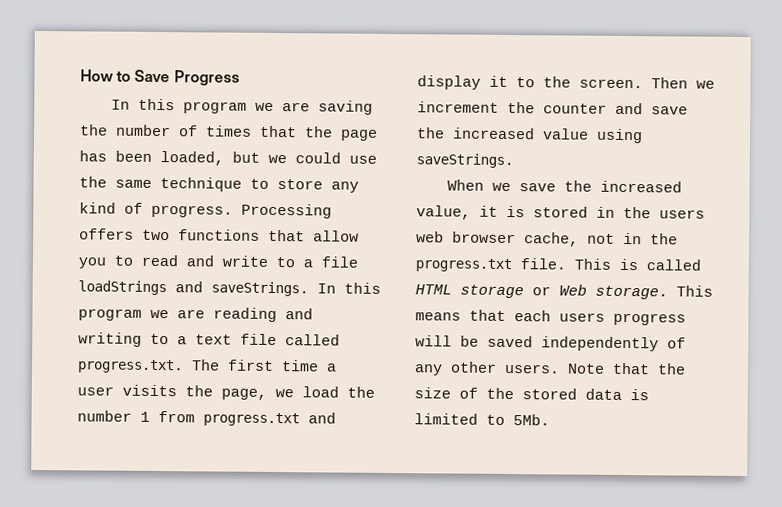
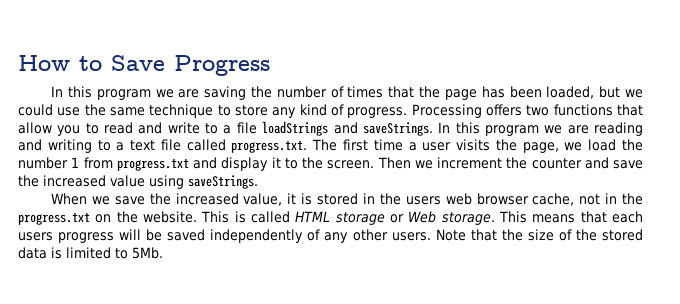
- When we save the increased value, it is stored in the users web browser cache, not in the progress.txt file.
+ When we save the increased value, it is stored in the users web browser cache, not in the progress.txt on the website.

